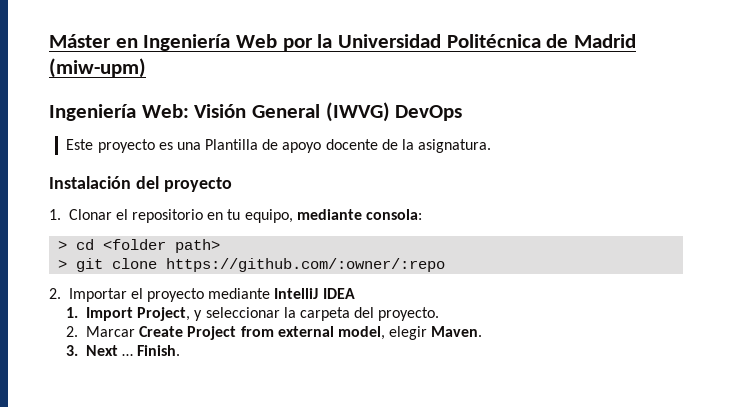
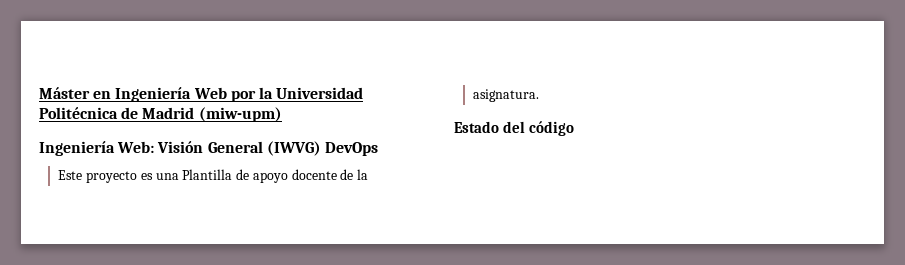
- Instalación del proyecto
- 1. Clonar el repositorio en tu equipo, mediante consola:
- > cd <folder path>
- > git clone https://github.com/:owner/:repo
- 2. Importar el proyecto mediante IntelliJ IDEA
- 1. Import Project, y seleccionar la carpeta del proyecto.
- 2. Marcar Create Project from external model, elegir Maven.
- 3. Next … Finish.
+ Estado del código

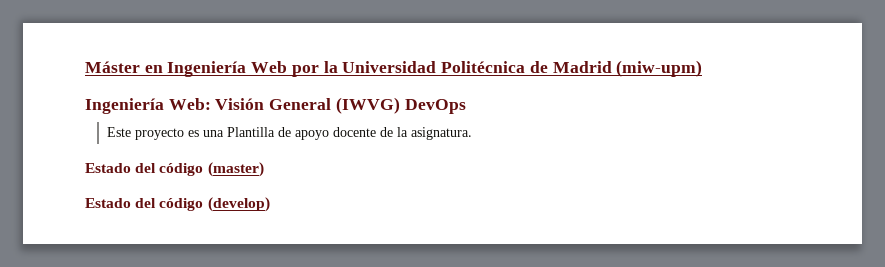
- Estado del código
+ Estado del código (master)
+ Estado del código (develop)

